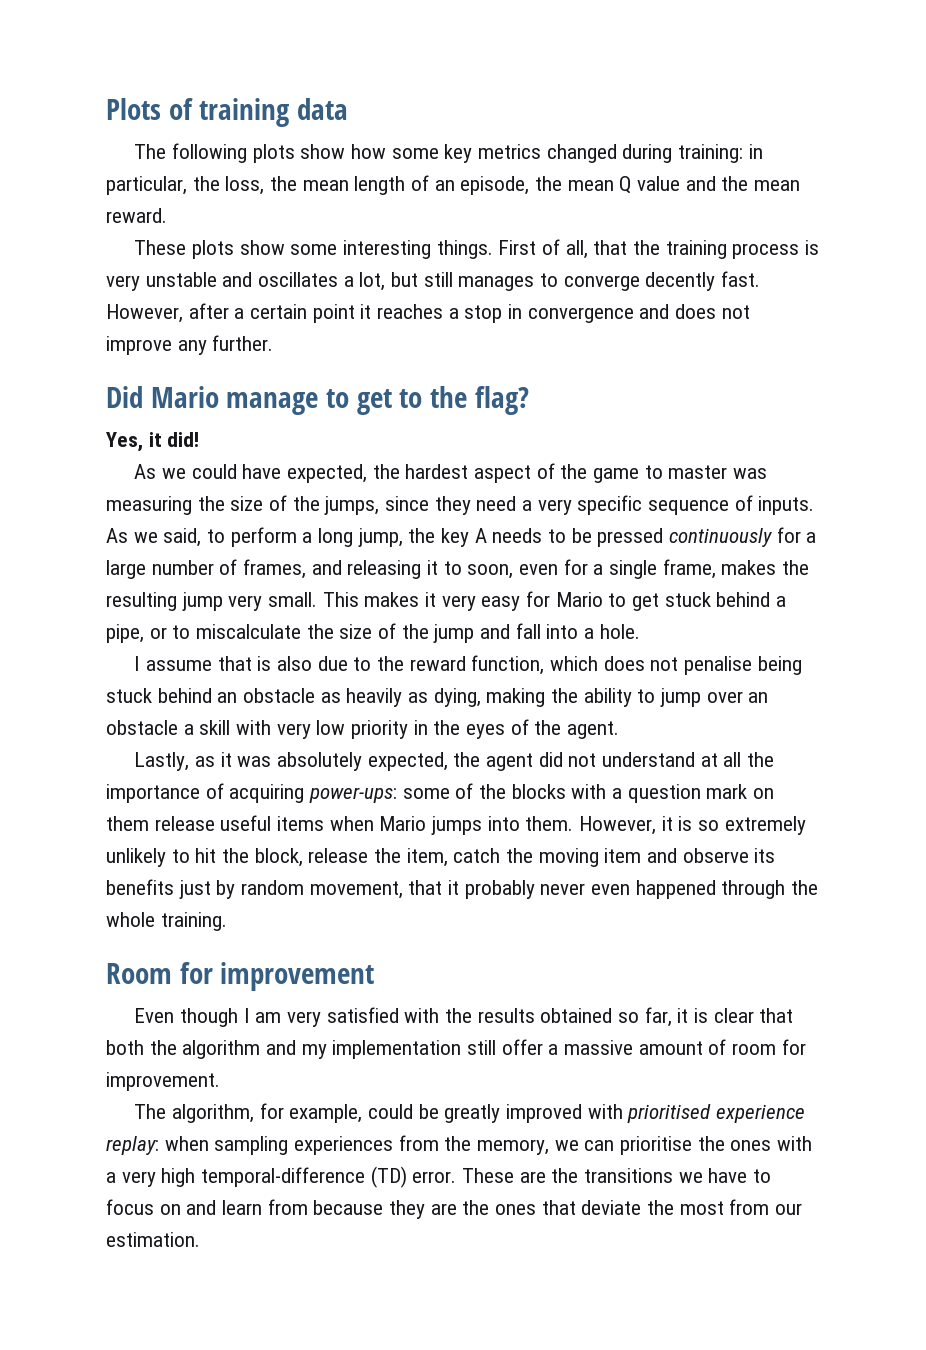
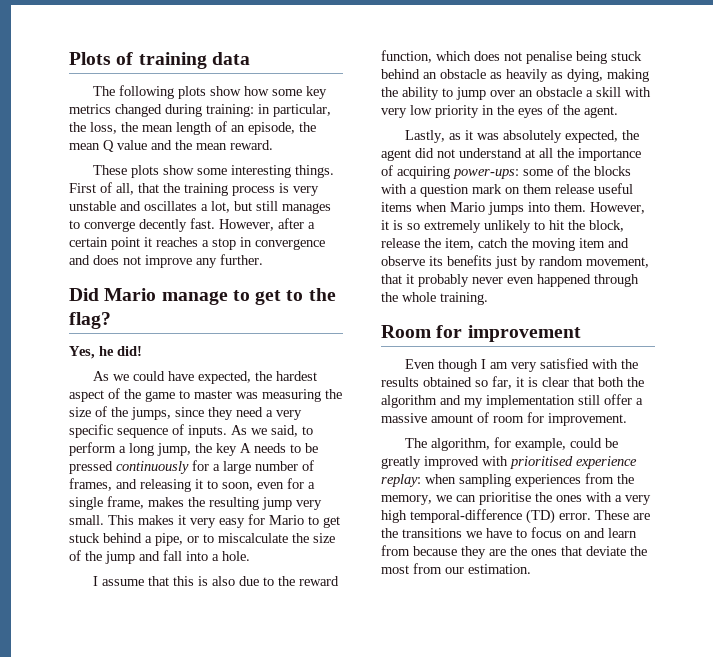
- Yes, it did!
+ Yes, he did!
- I assume that is also due to the reward function, which does not penalise being stuck behind an obstacle as heavily as dying, making the ability to jump over an obstacle a skill with very low priority in the eyes of the agent.
+ I assume that this is also due to the reward function, which does not penalise being stuck behind an obstacle as heavily as dying, making the ability to jump over an obstacle a skill with very low priority in the eyes of the agent.

